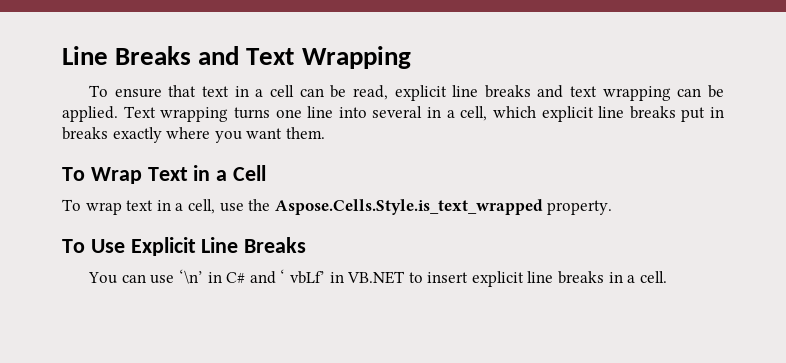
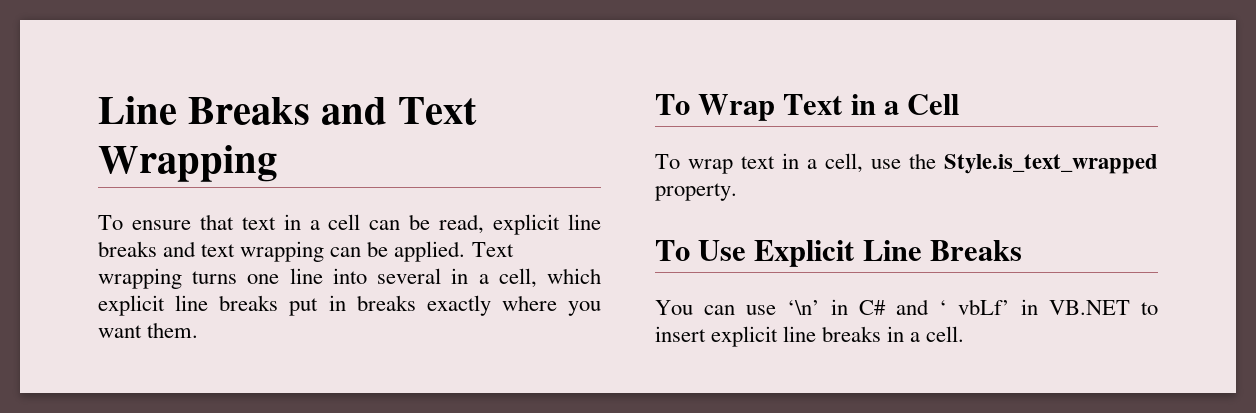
- To wrap text in a cell, use the Aspose.Cells.Style.is_text_wrapped property.
+ To wrap text in a cell, use the Style.is_text_wrapped property.

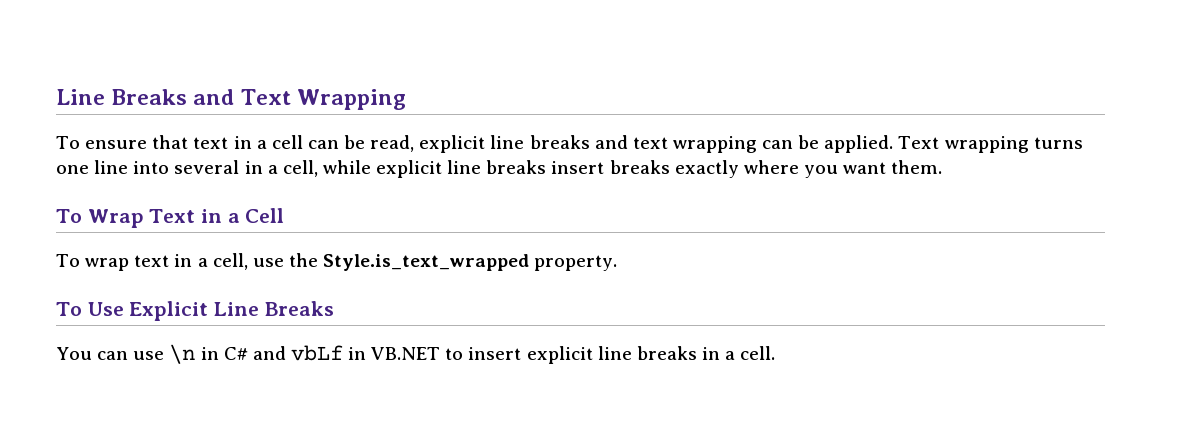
- Text wrapping turns one line into several in a cell, which explicit line breaks put in breaks exactly where you want them.
+ Text wrapping turns one line into several in a cell, while explicit line breaks insert breaks exactly where you want them.
- You can use ‘\n’ in C# and ‘ vbLf’ in VB.NET to insert explicit line breaks in a cell.
+ You can use \n in C# and vbLf in VB.NET to insert explicit line breaks in a cell.

